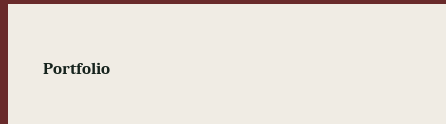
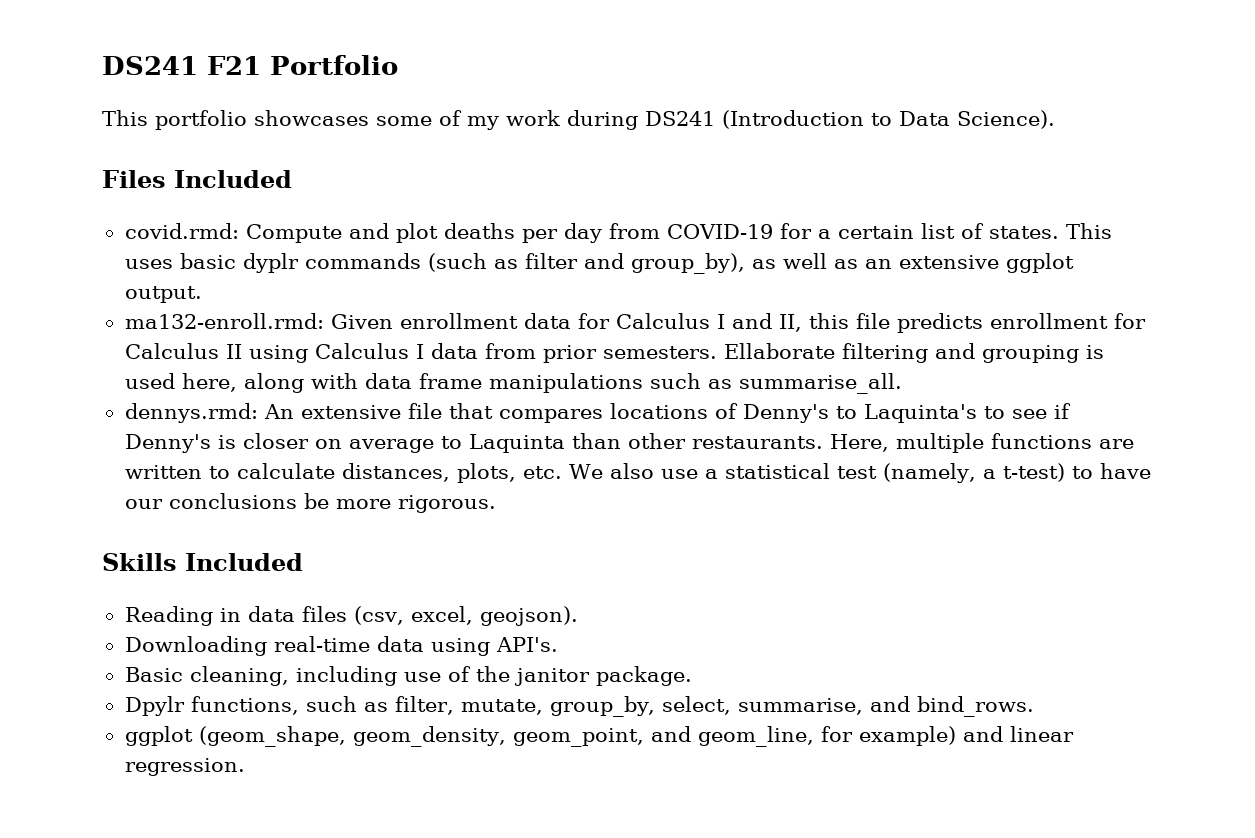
- Portfolio
+ DS241 F21 Portfolio
+ This portfolio showcases some of my work during DS241 (Introduction to Data Science).
+ Files Included
+ covid.rmd: Compute and plot deaths per day from COVID-19 for a certain list of states. This uses basic dyplr commands (such as filter and group_by), as well as an extensive ggplot output.
+ ma132-enroll.rmd: Given enrollment data for Calculus I and II, this file predicts enrollment for Calculus II using Calculus I data from prior semesters. Ellaborate filtering and grouping is used here, along with data frame manipulations such as summarise_all.
+ dennys.rmd: An extensive file that compares locations of Denny's to Laquinta's to see if Denny's is closer on average to Laquinta than other restaurants. Here, multiple functions are written to calculate distances, plots, etc. We also use a statistical test (namely, a t-test) to have our conclusions be more rigorous.
+ Skills Included
+ Reading in data files (csv, excel, geojson).
+ Downloading real-time data using API's.
+ Basic cleaning, including use of the janitor package.
+ Dpylr functions, such as filter, mutate, group_by, select, summarise, and bind_rows.
+ ggplot (geom_shape, geom_density, geom_point, and geom_line, for example) and linear regression.

